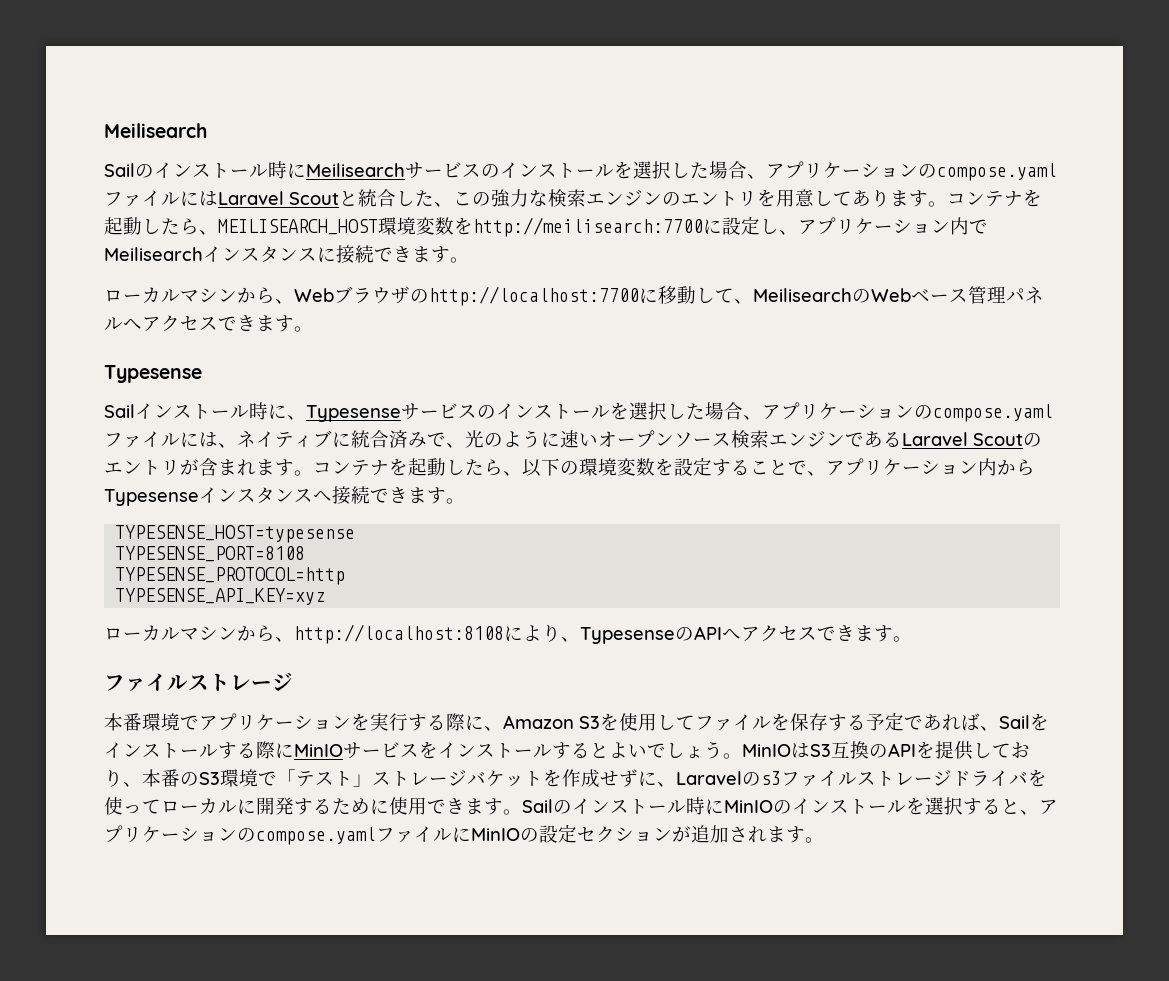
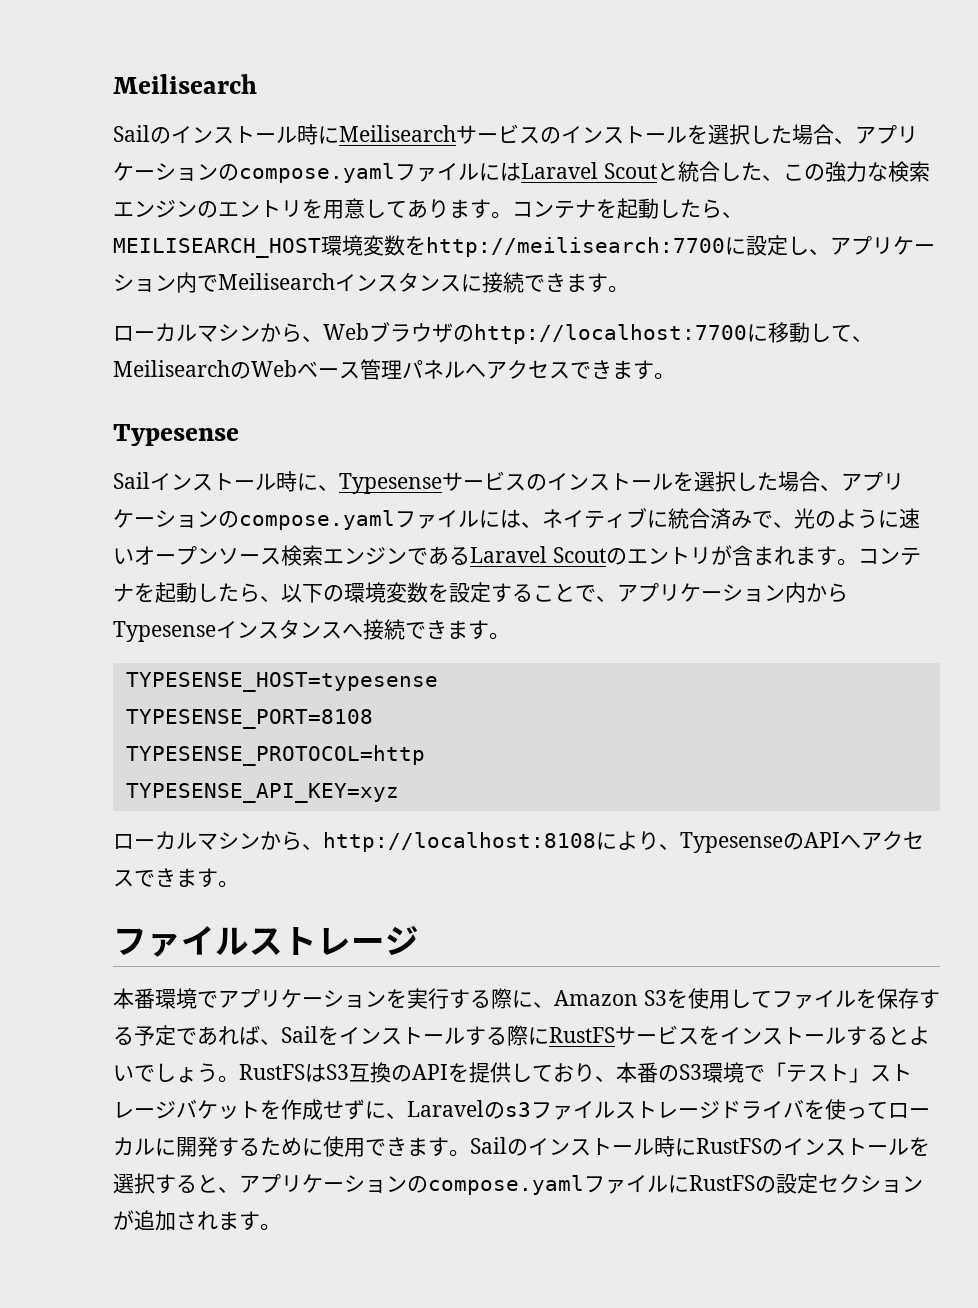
- 本番環境でアプリケーションを実行する際に、Amazon S3を使用してファイルを保存する予定であれば、Sailをインストールする際にMinIOサービスをインストールするとよいでしょう。
+ 本番環境でアプリケーションを実行する際に、Amazon S3を使用してファイルを保存する予定であれば、Sailをインストールする際にRustFSサービスをインストールするとよいでしょう。
- MinIOはS3互換のAPIを提供しており、本番のS3環境で「テスト」ストレージバケットを作成せずに、Laravelのs3ファイルストレージドライバを使ってローカルに開発するために使用できます。
+ RustFSはS3互換のAPIを提供しており、本番のS3環境で「テスト」ストレージバケットを作成せずに、Laravelのs3ファイルストレージドライバを使ってローカルに開発するために使用できます。
- Sailのインストール時にMinIOのインストールを選択すると、アプリケーションのcompose.yamlファイルにMinIOの設定セクションが追加されます。
+ Sailのインストール時にRustFSのインストールを選択すると、アプリケーションのcompose.yamlファイルにRustFSの設定セクションが追加されます。

